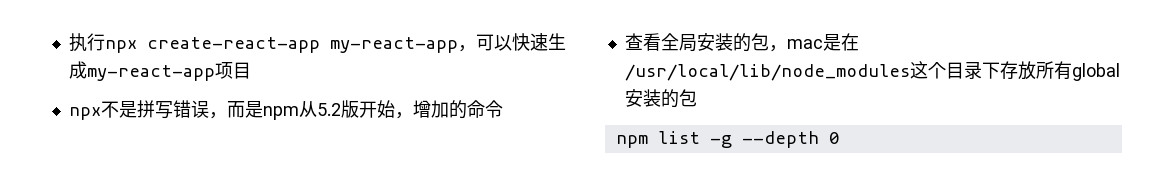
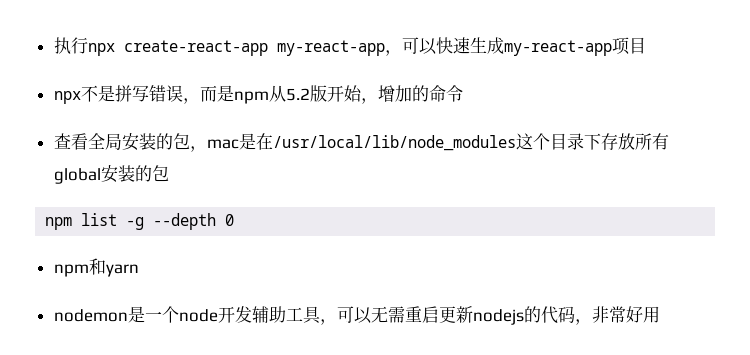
+ npm和yarn
+ nodemon是一个node开发辅助工具，可以无需重启更新nodejs的代码，非常好用

